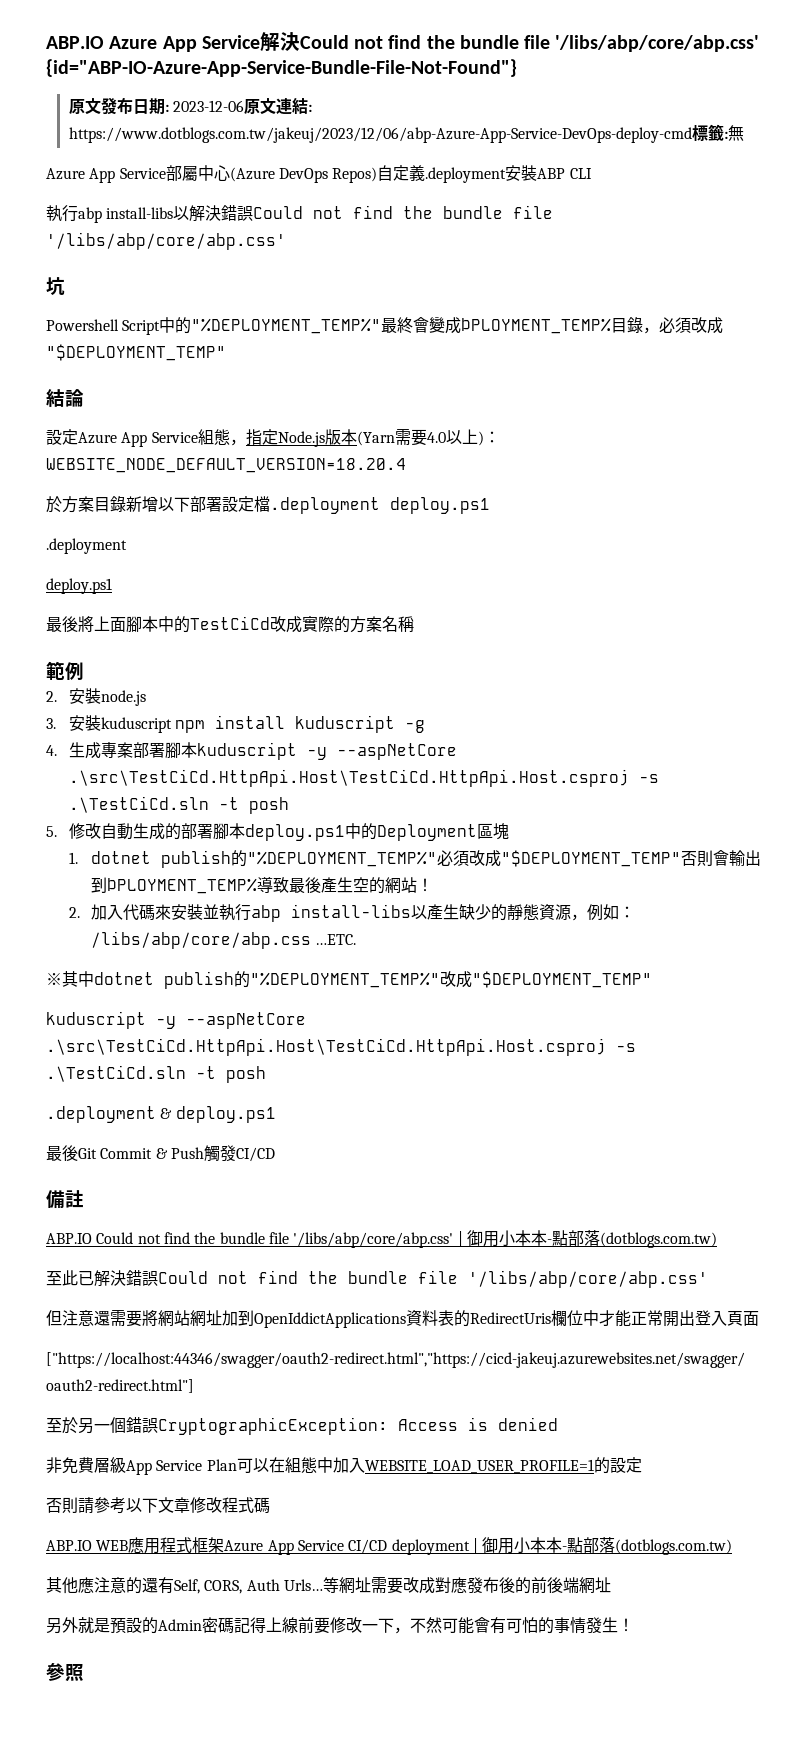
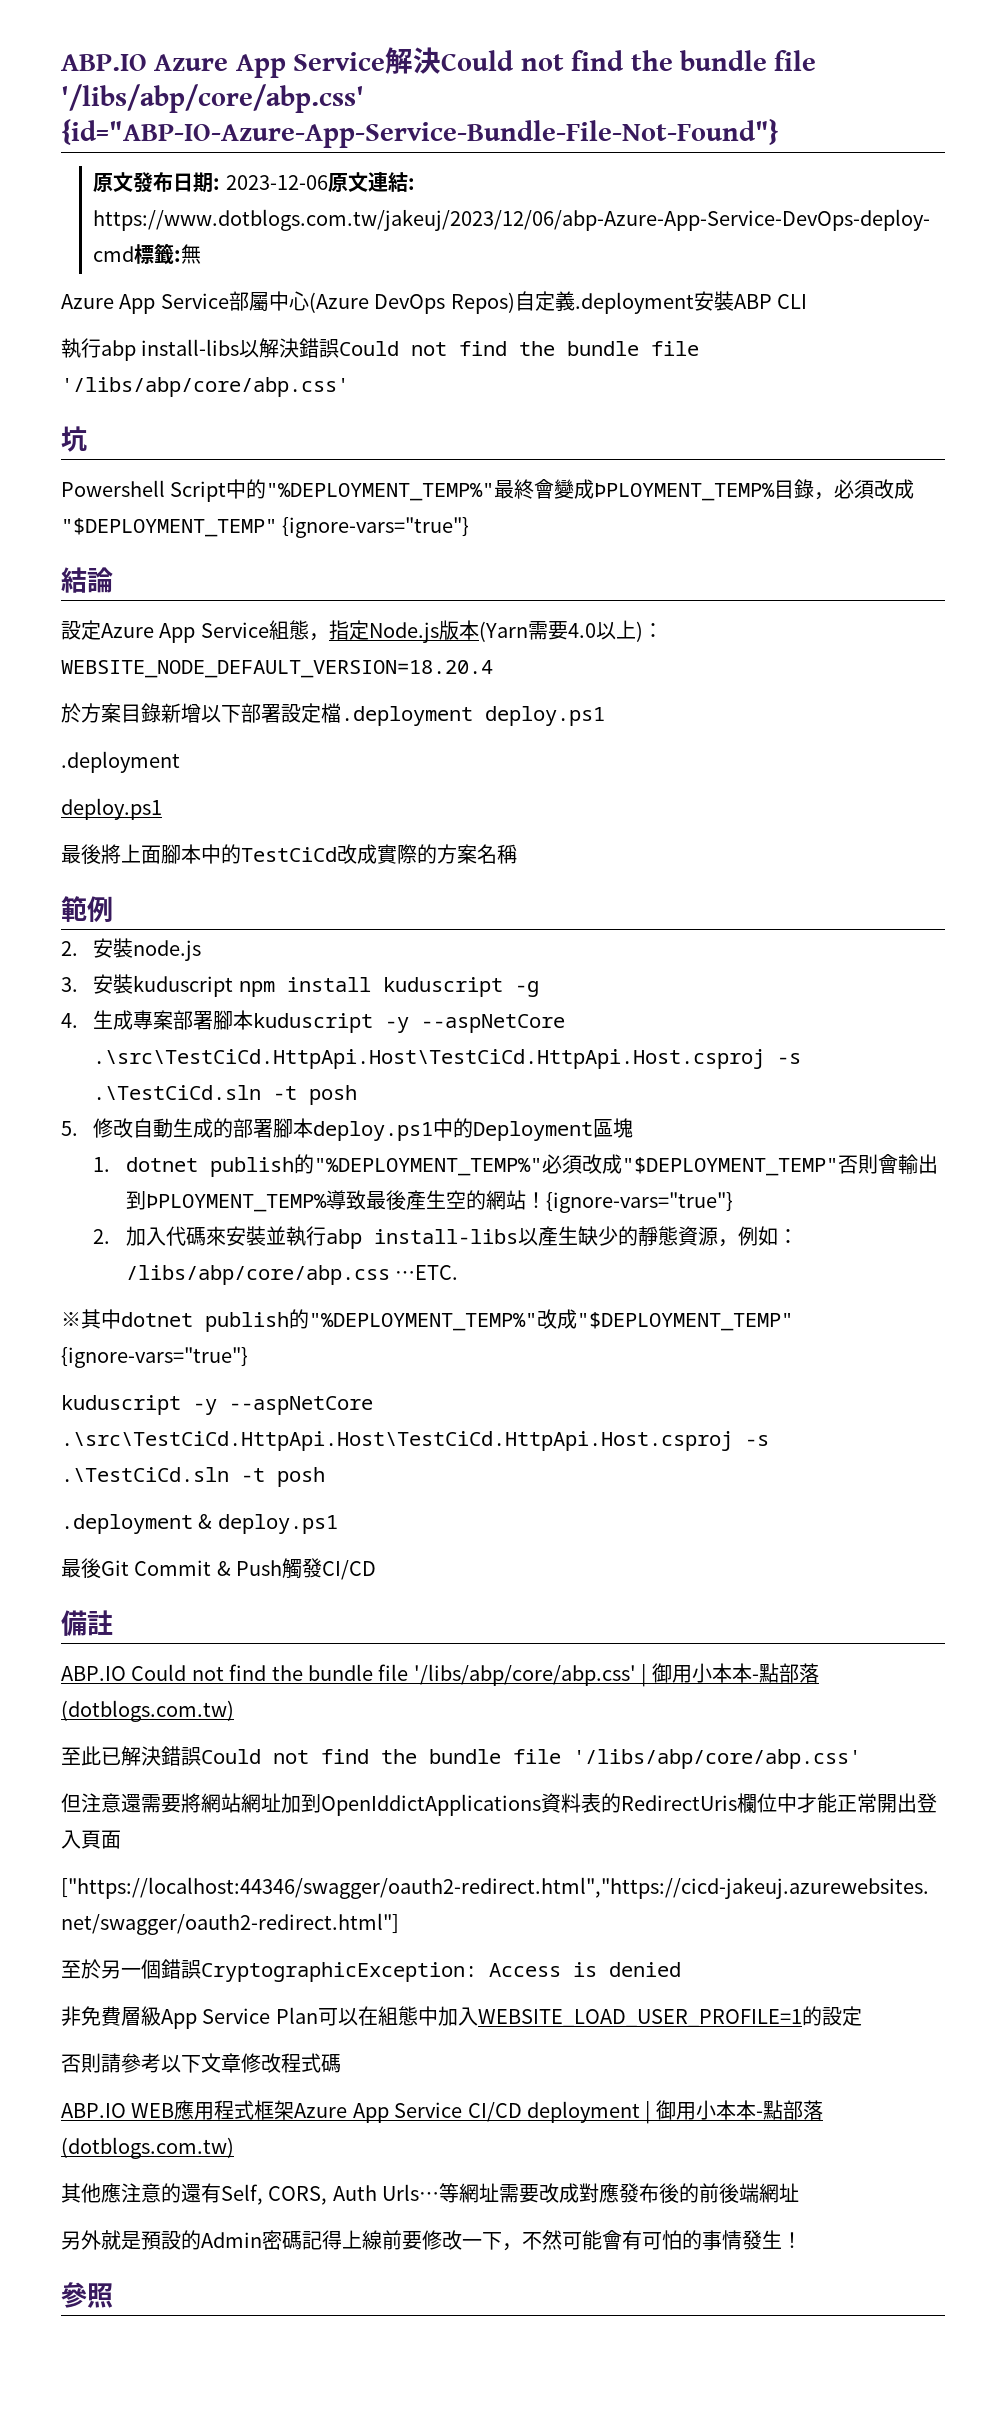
- Powershell Script中的"%DEPLOYMENT_TEMP%"最終會變成ÞPLOYMENT_TEMP%目錄，必須改成"$DEPLOYMENT_TEMP"
+ Powershell Script中的"%DEPLOYMENT_TEMP%"最終會變成ÞPLOYMENT_TEMP%目錄，必須改成"$DEPLOYMENT_TEMP" {ignore-vars="true"}
- 1. dotnet publish的"%DEPLOYMENT_TEMP%"必須改成"$DEPLOYMENT_TEMP"否則會輸出到ÞPLOYMENT_TEMP%導致最後產生空的網站！
+ 1. dotnet publish的"%DEPLOYMENT_TEMP%"必須改成"$DEPLOYMENT_TEMP"否則會輸出到ÞPLOYMENT_TEMP%導致最後產生空的網站！{ignore-vars="true"}
- ※其中dotnet publish的"%DEPLOYMENT_TEMP%"改成"$DEPLOYMENT_TEMP"
+ ※其中dotnet publish的"%DEPLOYMENT_TEMP%"改成"$DEPLOYMENT_TEMP" {ignore-vars="true"}

